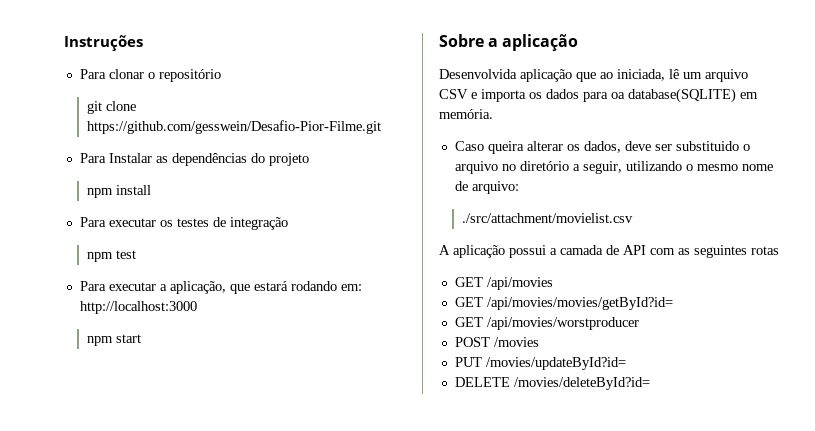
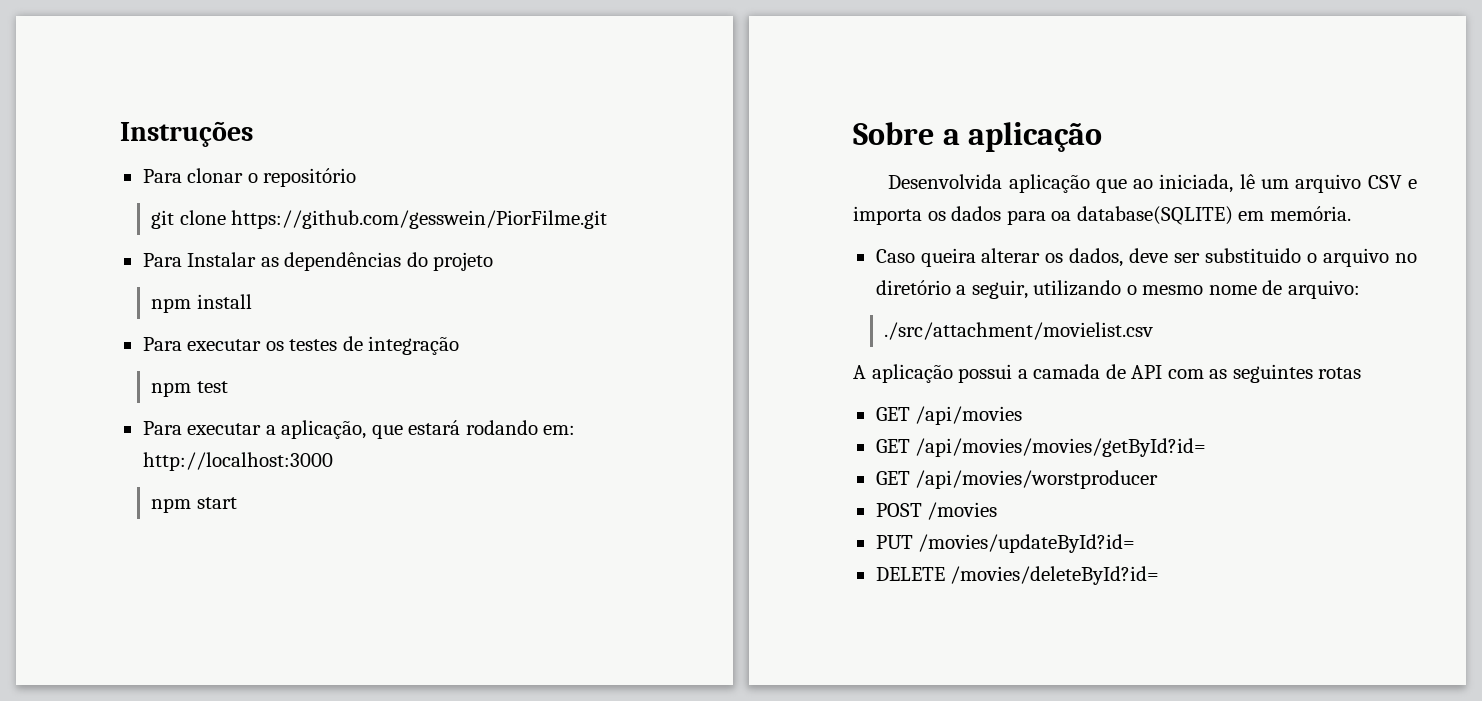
- git clone https://github.com/gesswein/Desafio-Pior-Filme.git
+ git clone https://github.com/gesswein/PiorFilme.git

